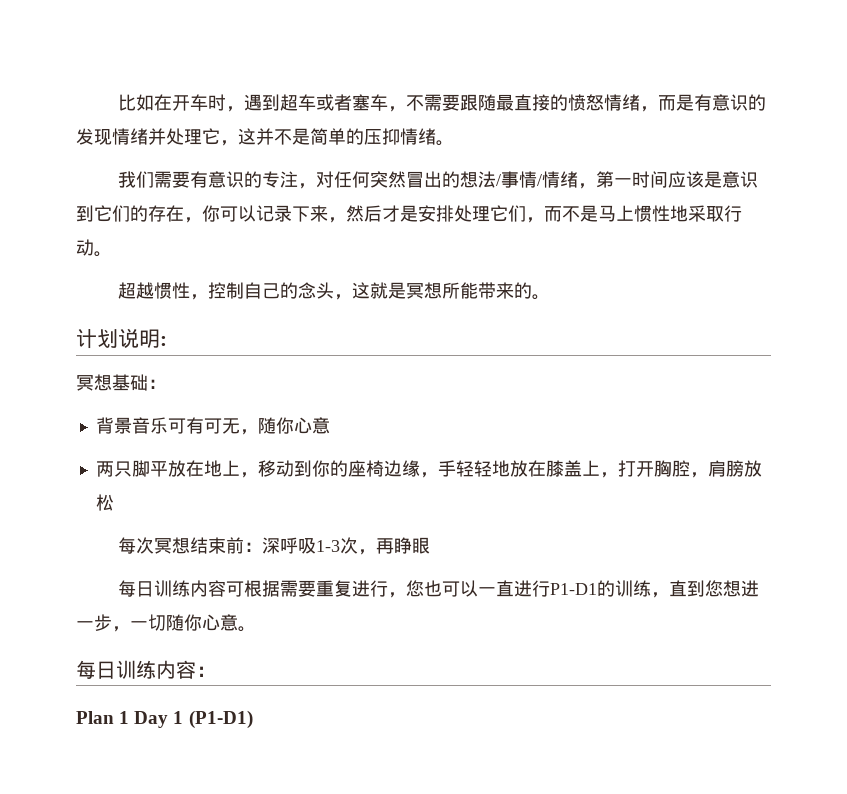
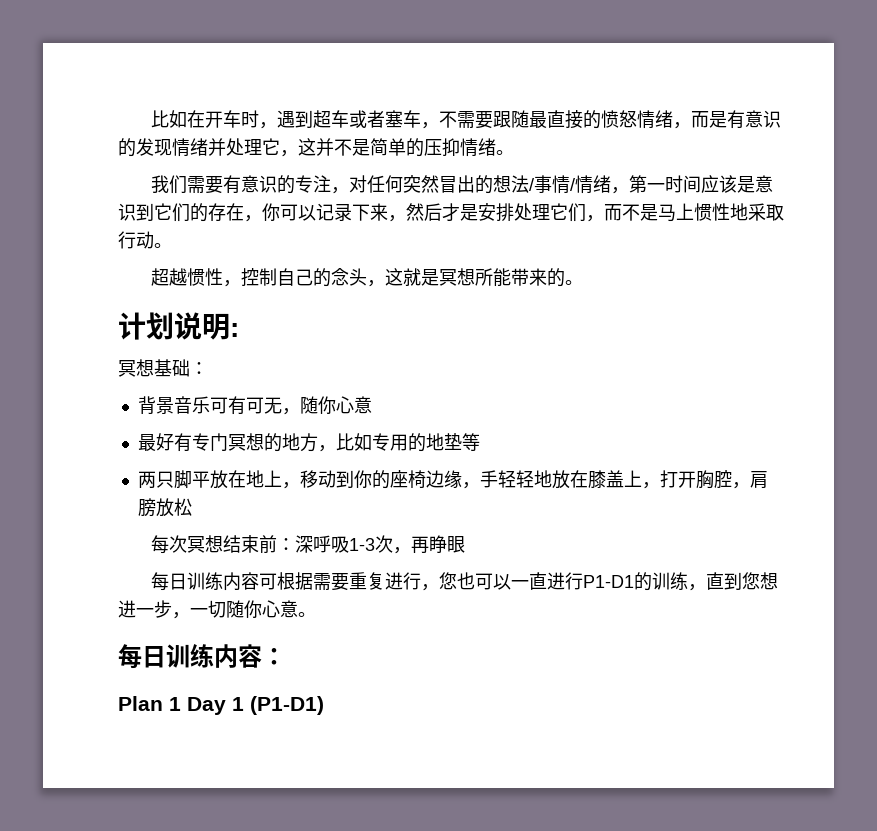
+ 最好有专门冥想的地方，比如专用的地垫等

